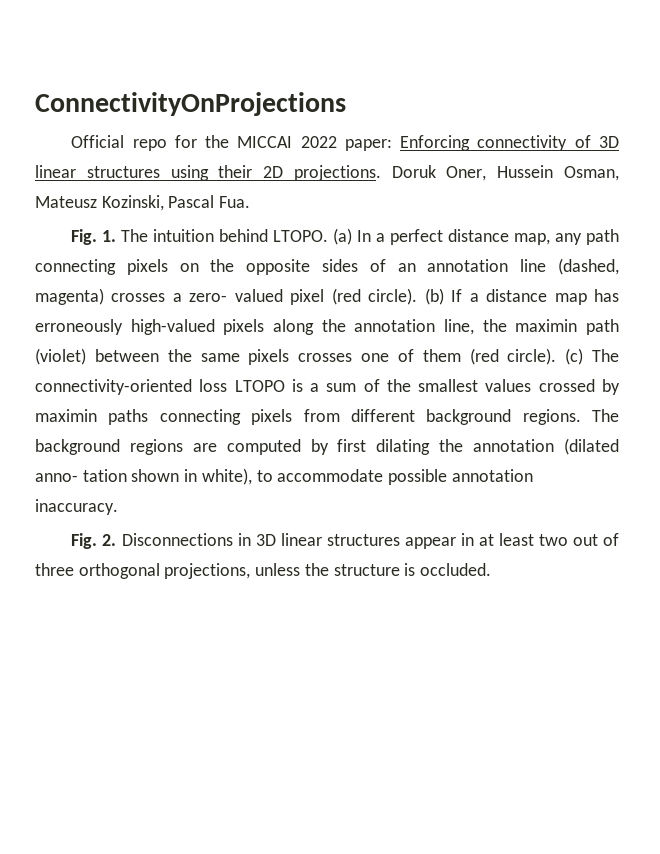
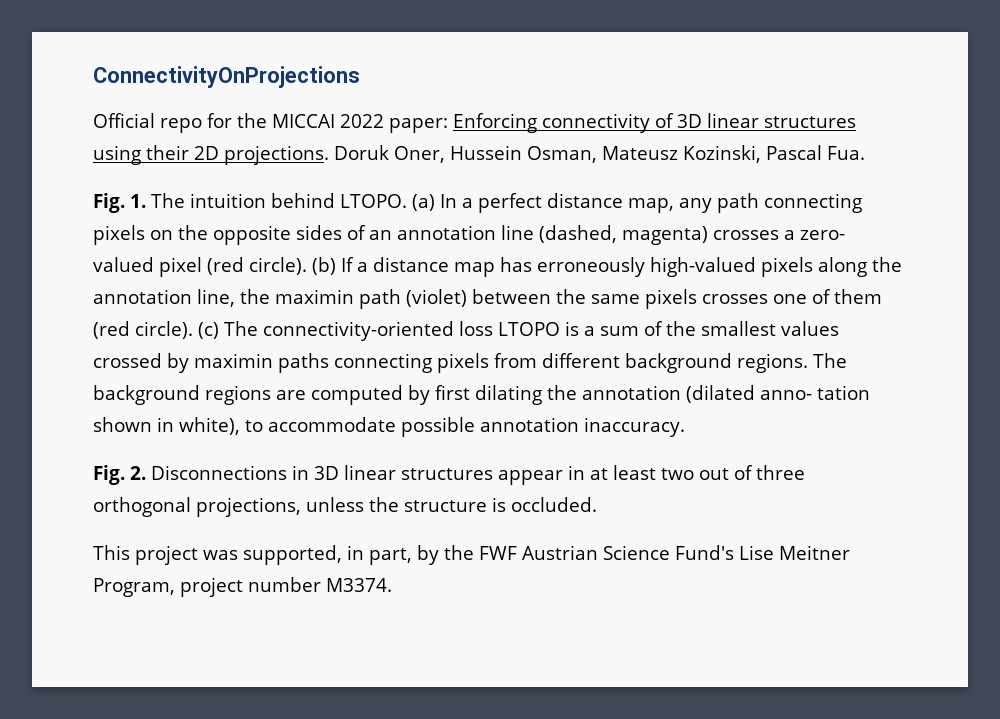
+ This project was supported, in part, by the FWF Austrian Science Fund's Lise Meitner Program, project number M3374.

